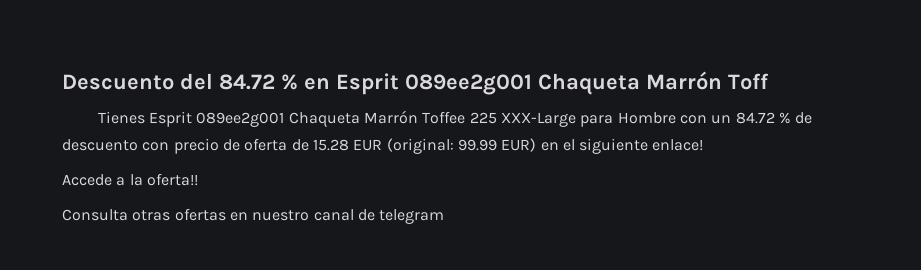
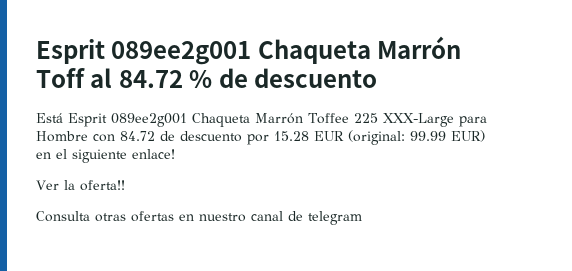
- Descuento del 84.72 % en Esprit 089ee2g001 Chaqueta Marrón Toff
- Tienes Esprit 089ee2g001 Chaqueta Marrón Toffee 225 XXX-Large para Hombre con un 84.72 % de descuento con precio de oferta de 15.28 EUR (original: 99.99 EUR) en el siguiente enlace!
+ Esprit 089ee2g001 Chaqueta Marrón Toff al 84.72 % de descuento
+ Está Esprit 089ee2g001 Chaqueta Marrón Toffee 225 XXX-Large para Hombre con 84.72 de descuento por 15.28 EUR (original: 99.99 EUR) en el siguiente enlace!
- Accede a la oferta!!
+ Ver la oferta!!

